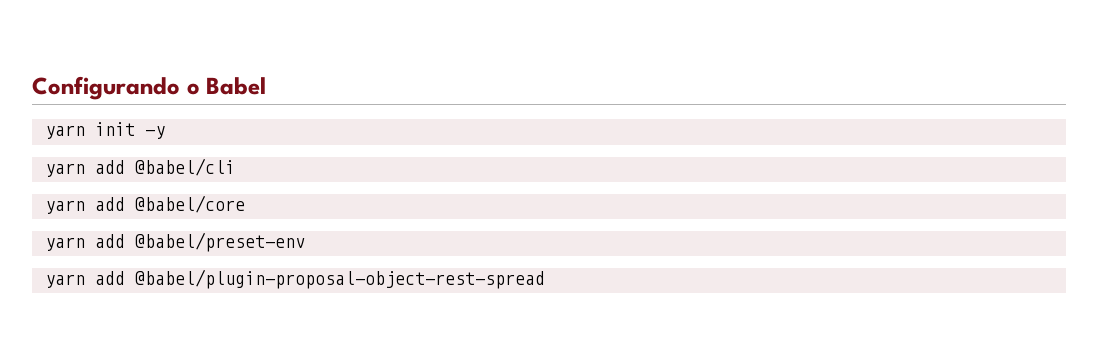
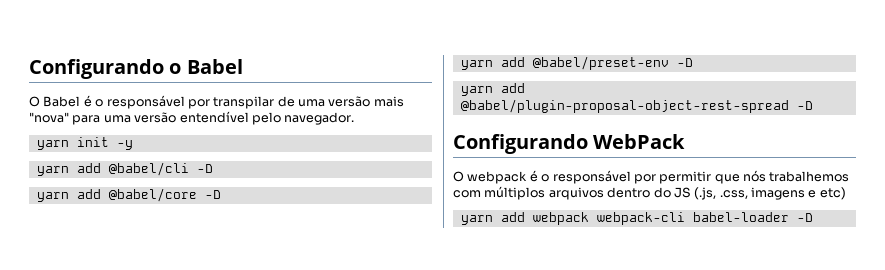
+ O Babel é o responsável por transpilar de uma versão mais "nova" para uma versão entendível pelo navegador.
- yarn add @babel/cli
+ yarn add @babel/cli -D
- yarn add @babel/core
+ yarn add @babel/core -D
- yarn add @babel/preset-env
+ yarn add @babel/preset-env -D
- yarn add @babel/plugin-proposal-object-rest-spread
+ yarn add @babel/plugin-proposal-object-rest-spread -D
+ Configurando WebPack
+ O webpack é o responsável por permitir que nós trabalhemos com múltiplos arquivos dentro do JS (.js, .css, imagens e etc)
+ yarn add webpack webpack-cli babel-loader -D

